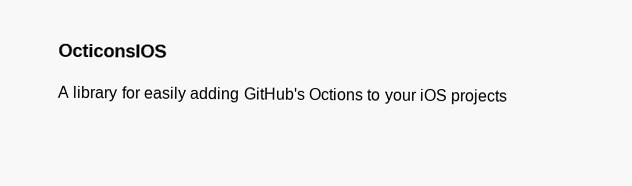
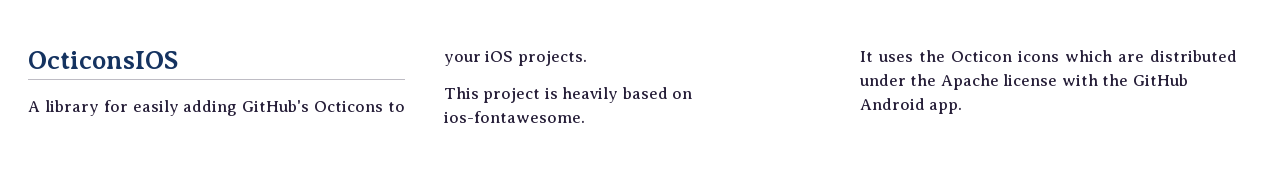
- A library for easily adding GitHub's Octions to your iOS projects
+ A library for easily adding GitHub's Octicons to your iOS projects.
+ This project is heavily based on ios-fontawesome.
+ It uses the Octicon icons which are distributed under the Apache license with the GitHub Android app.

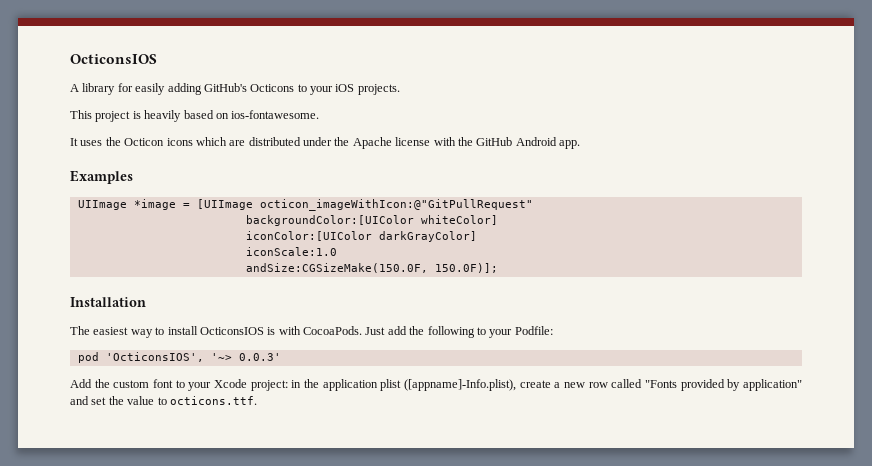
+ Examples
+ UIImage *image = [UIImage octicon_imageWithIcon:@"GitPullRequest"
+ backgroundColor:[UIColor whiteColor]
+ iconColor:[UIColor darkGrayColor]
+ iconScale:1.0
+ andSize:CGSizeMake(150.0F, 150.0F)];
+ Installation
+ The easiest way to install OcticonsIOS is with CocoaPods. Just add the following to your Podfile:
+ pod 'OcticonsIOS', '~> 0.0.3'
+ Add the custom font to your Xcode project: in the application plist ([appname]-Info.plist), create a new row called "Fonts provided by application" and set the value to octicons.ttf.

